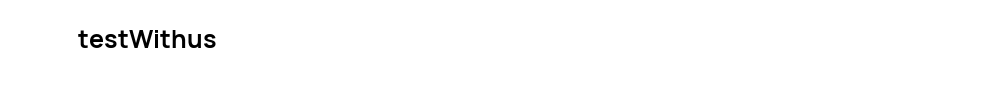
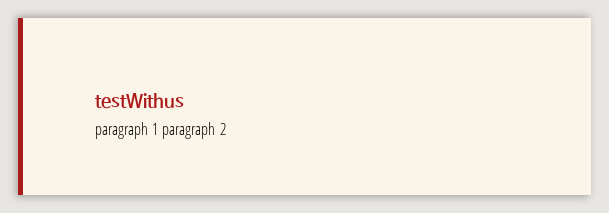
+ paragraph 1 paragraph 2

